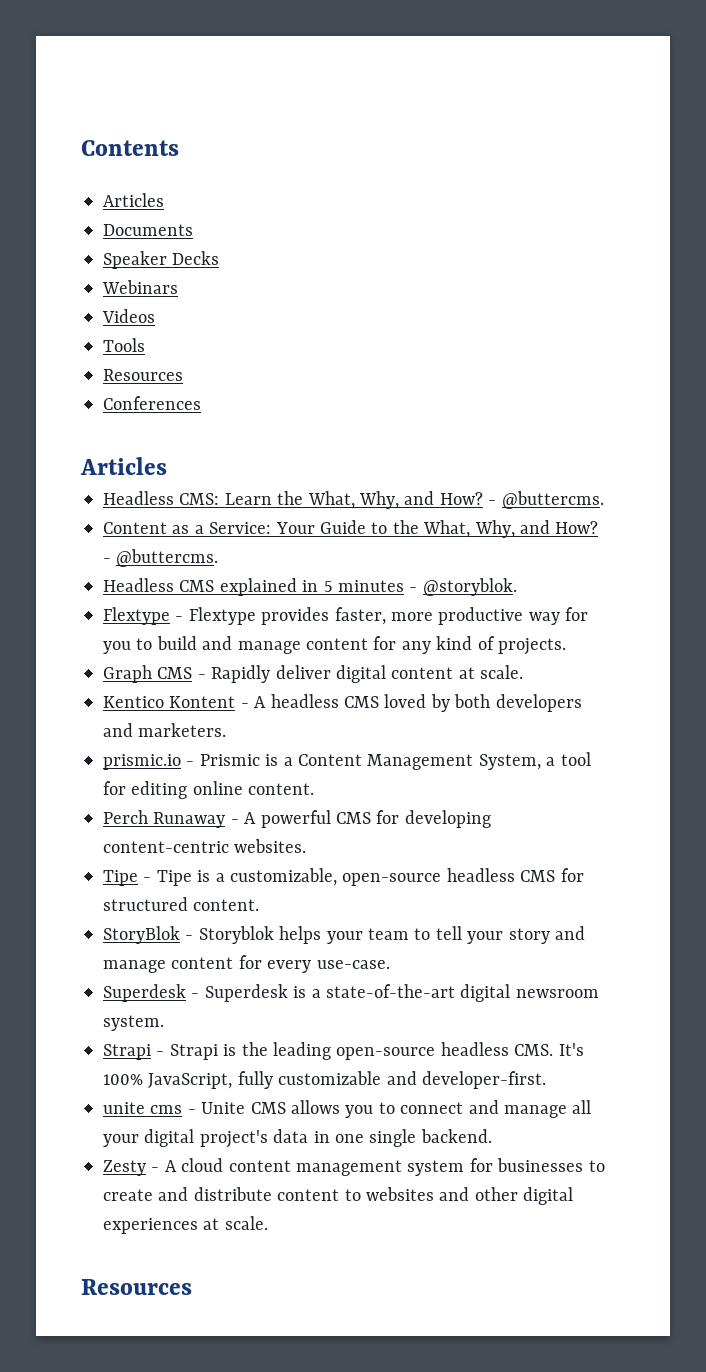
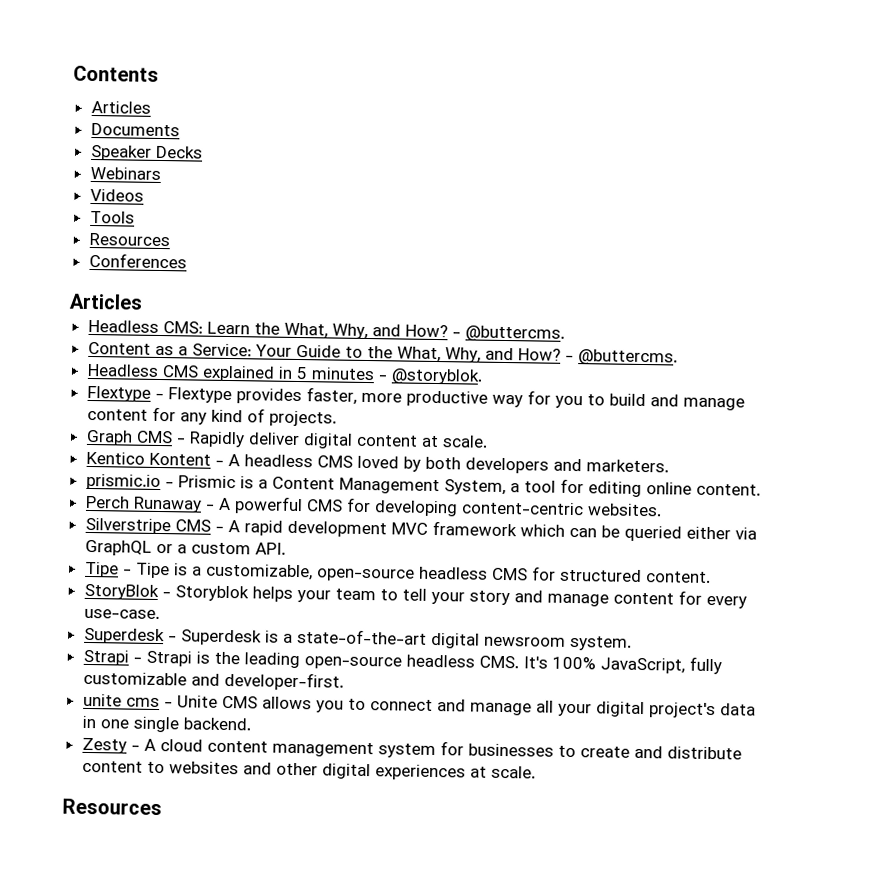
+ Silverstripe CMS - A rapid development MVC framework which can be queried either via GraphQL or a custom API.

